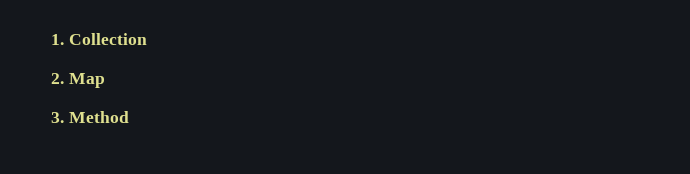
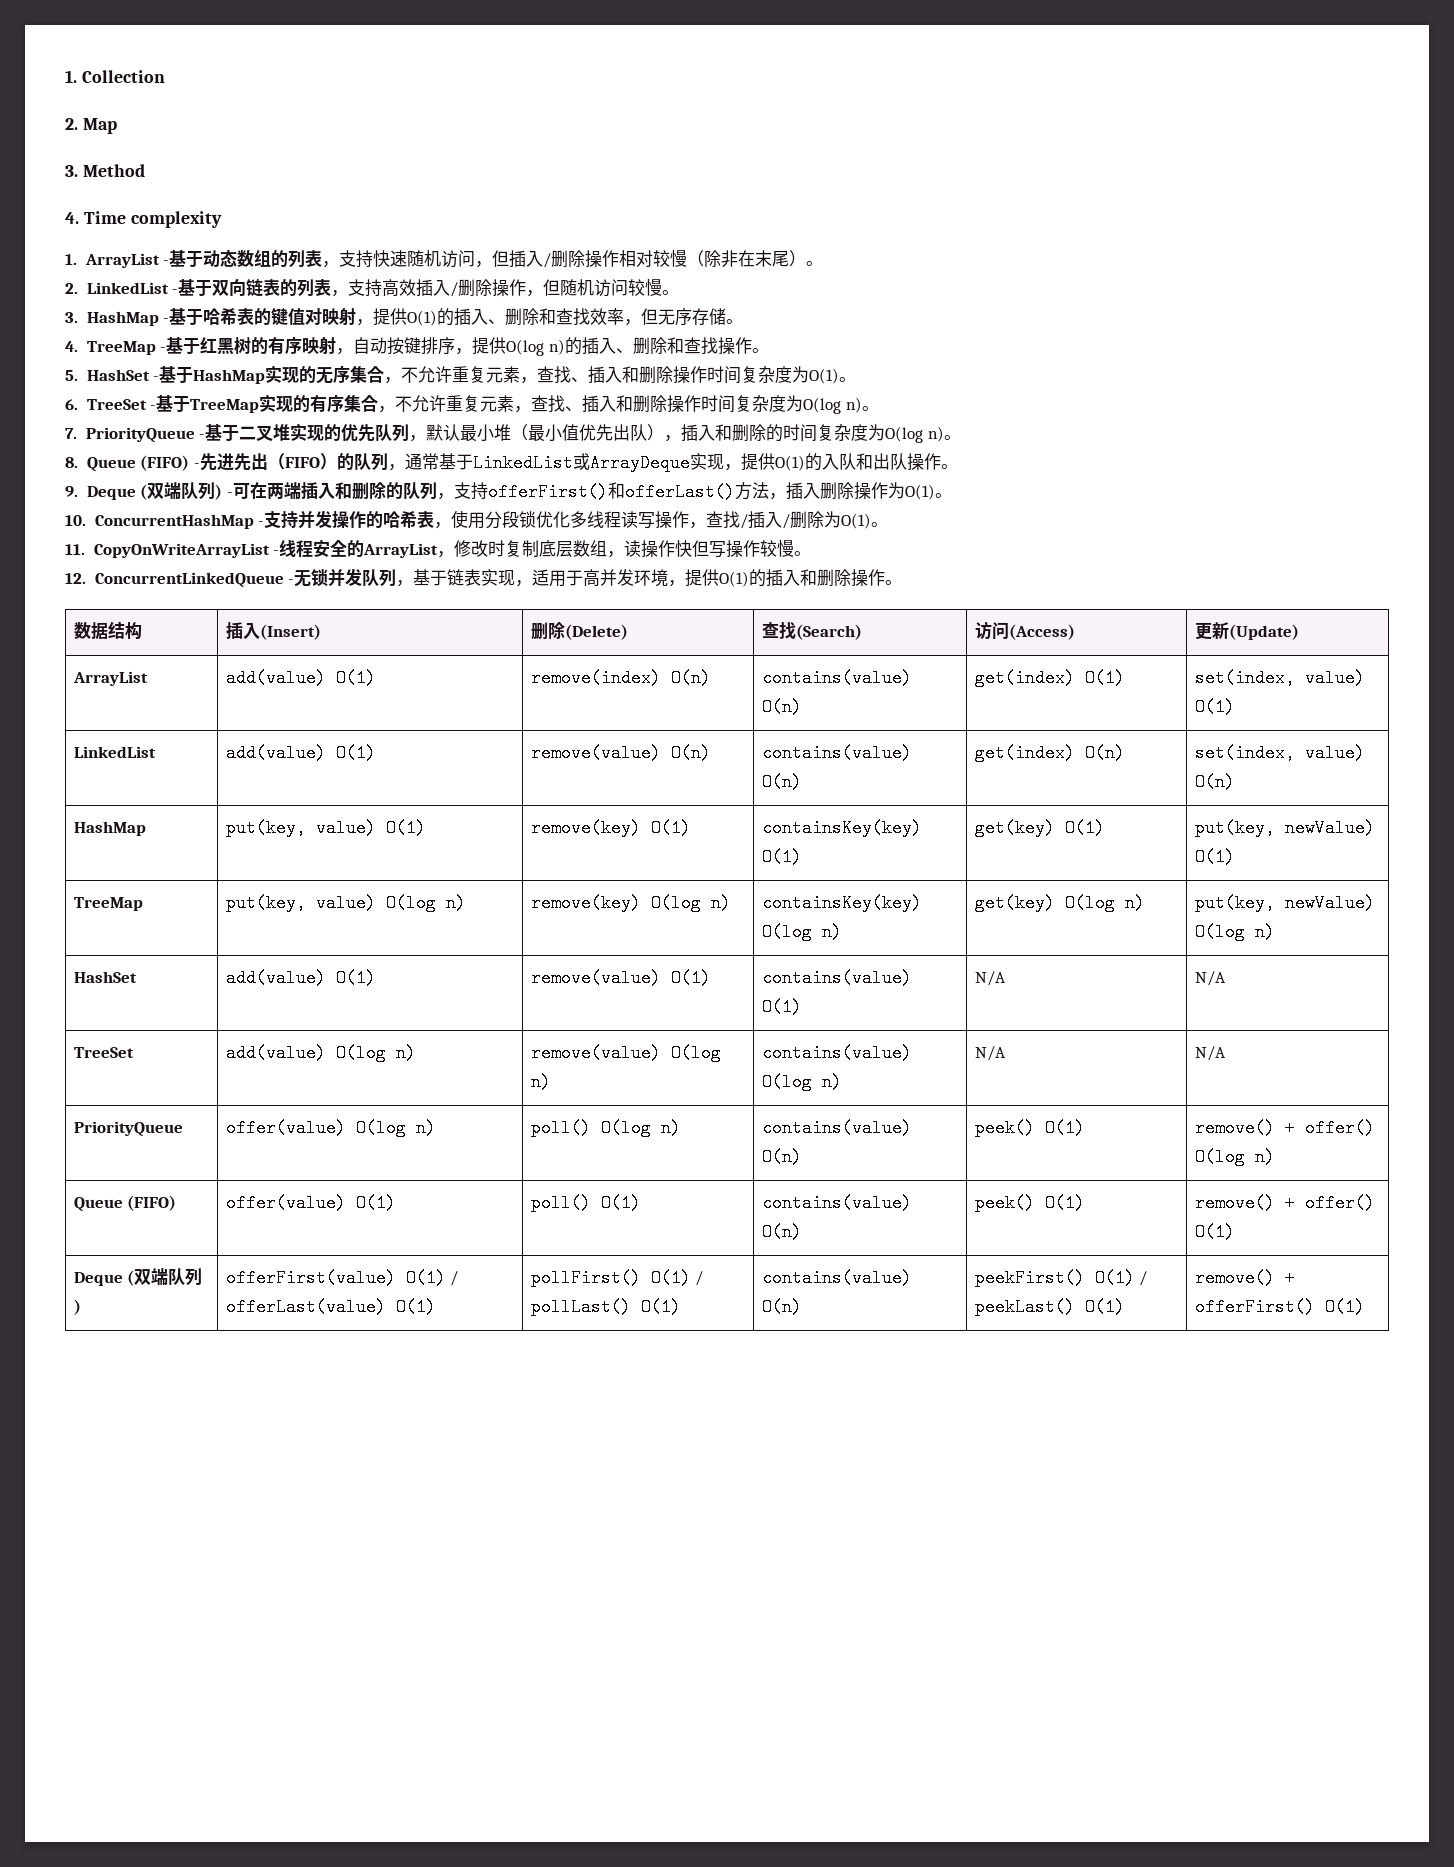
+ 4. Time complexity
+ 1. ArrayList -基于动态数组的列表，支持快速随机访问，但插入/删除操作相对较慢（除非在末尾）。
+ 2. LinkedList -基于双向链表的列表，支持高效插入/删除操作，但随机访问较慢。
+ 3. HashMap -基于哈希表的键值对映射，提供O(1)的插入、删除和查找效率，但无序存储。
+ 4. TreeMap -基于红黑树的有序映射，自动按键排序，提供O(log n)的插入、删除和查找操作。
+ 5. HashSet -基于HashMap实现的无序集合，不允许重复元素，查找、插入和删除操作时间复杂度为O(1)。
+ 6. TreeSet -基于TreeMap实现的有序集合，不允许重复元素，查找、插入和删除操作时间复杂度为O(log n)。
+ 7. PriorityQueue -基于二叉堆实现的优先队列，默认最小堆（最小值优先出队），插入和删除的时间复杂度为O(log n)。
+ 8. Queue (FIFO) -先进先出（FIFO）的队列，通常基于LinkedList或ArrayDeque实现，提供O(1)的入队和出队操作。
+ 9. Deque (双端队列) -可在两端插入和删除的队列，支持offerFirst()和offerLast()方法，插入删除操作为O(1)。
+ 10. ConcurrentHashMap -支持并发操作的哈希表，使用分段锁优化多线程读写操作，查找/插入/删除为O(1)。
+ 11. CopyOnWriteArrayList -线程安全的ArrayList，修改时复制底层数组，读操作快但写操作较慢。
+ 12. ConcurrentLinkedQueue -无锁并发队列，基于链表实现，适用于高并发环境，提供O(1)的插入和删除操作。
+ 数据结构 | 插入(Insert) | 删除(Delete) | 查找(Search) | 访问(Access) | 更新(Update)
+ ArrayList | add(value) O(1) | remove(index) O(n) | contains(value) O(n) | get(index) O(1) | set(index, value) O(1)
+ LinkedList | add(value) O(1) | remove(value) O(n) | contains(value) O(n) | get(index) O(n) | set(index, value) O(n)
+ HashMap | put(key, value) O(1) | remove(key) O(1) | containsKey(key) O(1) | get(key) O(1) | put(key, newValue) O(1)
+ TreeMap | put(key, value) O(log n) | remove(key) O(log n) | containsKey(key) O(log n) | get(key) O(log n) | put(key, newValue) O(log n)
+ HashSet | add(value) O(1) | remove(value) O(1) | contains(value) O(1) | N/A | N/A
+ TreeSet | add(value) O(log n) | remove(value) O(log n) | contains(value) O(log n) | N/A | N/A
+ PriorityQueue | offer(value) O(log n) | poll() O(log n) | contains(value) O(n) | peek() O(1) | remove() + offer() O(log n)
+ Queue (FIFO) | offer(value) O(1) | poll() O(1) | contains(value) O(n) | peek() O(1) | remove() + offer() O(1)
+ Deque (双端队列) | offerFirst(value) O(1) / offerLast(value) O(1) | pollFirst() O(1) / pollLast() O(1) | contains(value) O(n) | peekFirst() O(1) / peekLast() O(1) | remove() + offerFirst() O(1)

